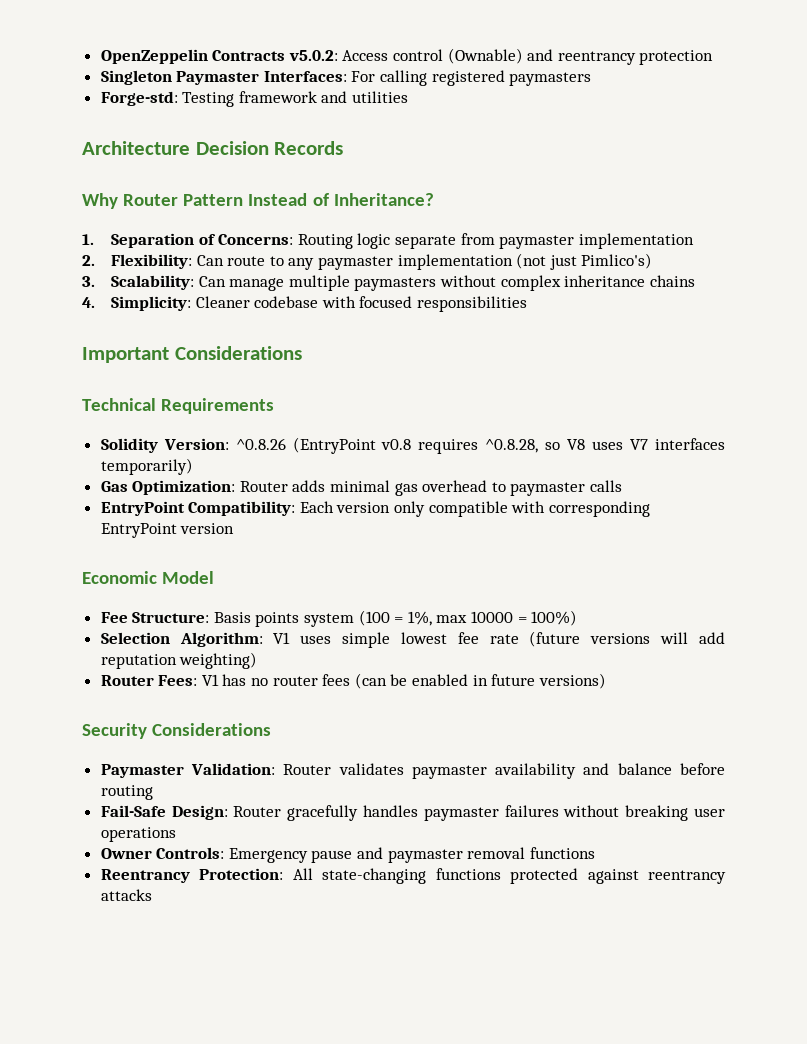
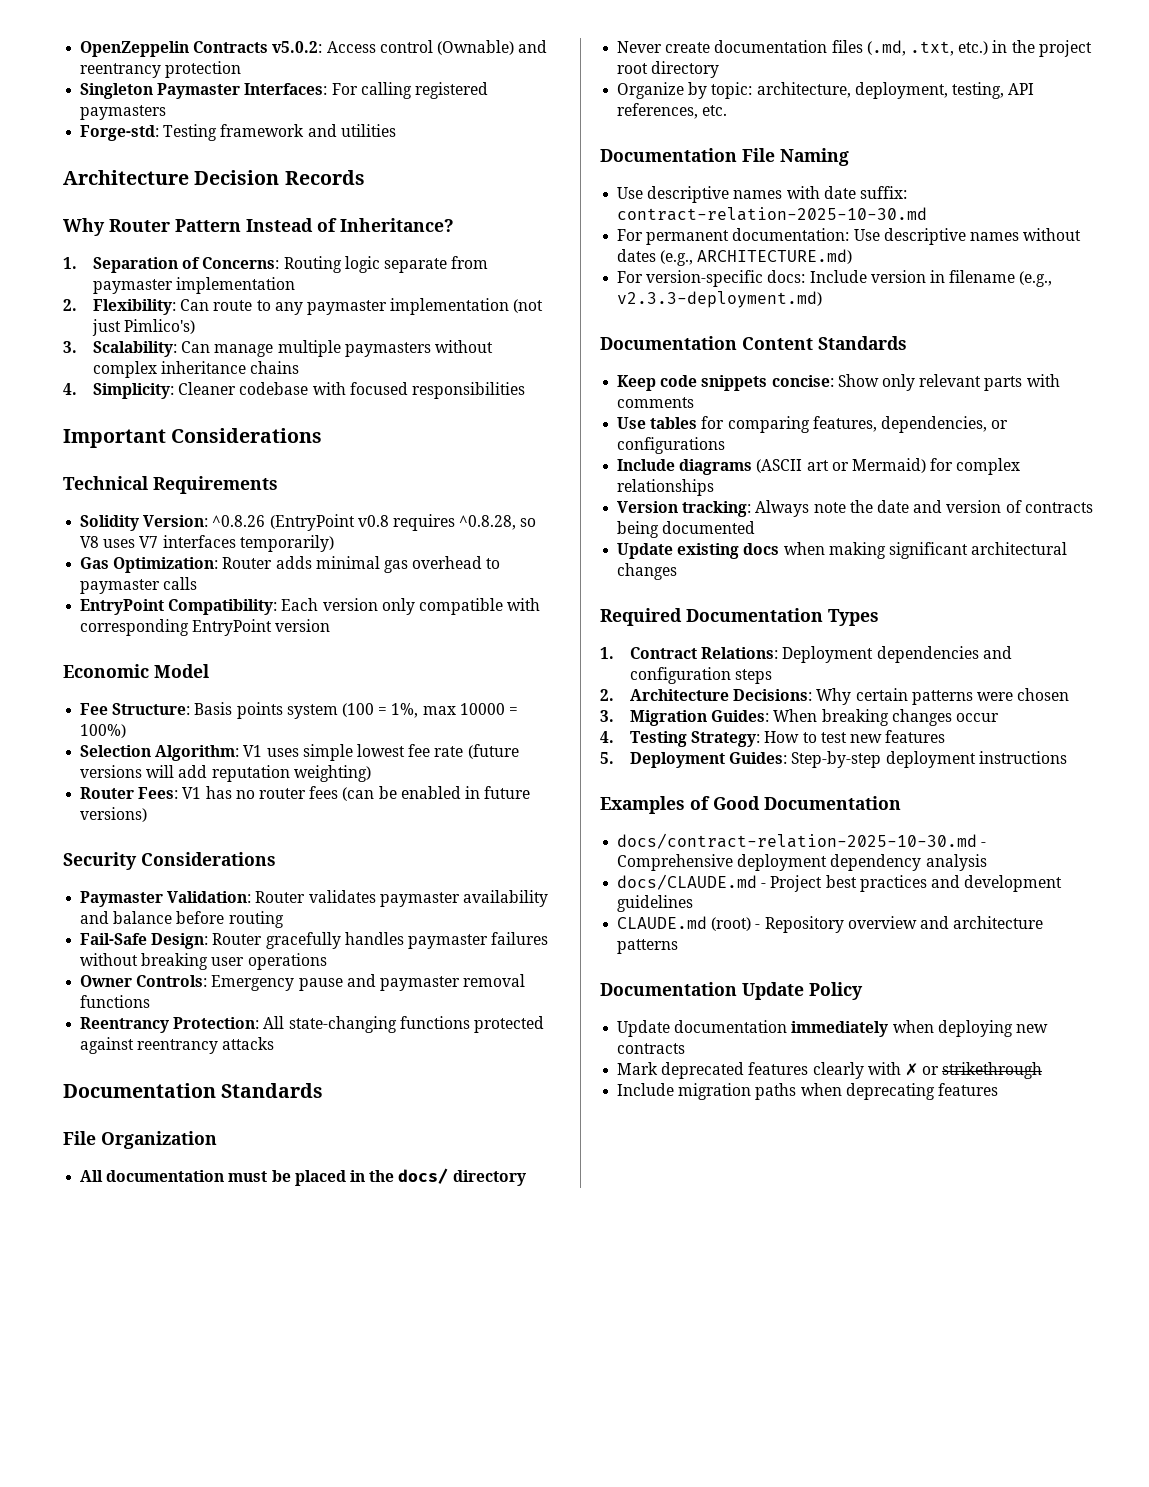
+ Documentation Standards
+ File Organization
+ All documentation must be placed in the docs/ directory
+ Never create documentation files (.md, .txt, etc.) in the project root directory
+ Organize by topic: architecture, deployment, testing, API references, etc.
+ Documentation File Naming
+ Use descriptive names with date suffix: contract-relation-2025-10-30.md
+ For permanent documentation: Use descriptive names without dates (e.g., ARCHITECTURE.md)
+ For version-specific docs: Include version in filename (e.g., v2.3.3-deployment.md)
+ Documentation Content Standards
+ Keep code snippets concise: Show only relevant parts with comments
+ Use tables for comparing features, dependencies, or configurations
+ Include diagrams (ASCII art or Mermaid) for complex relationships
+ Version tracking: Always note the date and version of contracts being documented
+ Update existing docs when making significant architectural changes
+ Required Documentation Types
+ 1. Contract Relations: Deployment dependencies and configuration steps
+ 2. Architecture Decisions: Why certain patterns were chosen
+ 3. Migration Guides: When breaking changes occur
+ 4. Testing Strategy: How to test new features
+ 5. Deployment Guides: Step-by-step deployment instructions
+ Examples of Good Documentation
+ docs/contract-relation-2025-10-30.md - Comprehensive deployment dependency analysis
+ docs/CLAUDE.md - Project best practices and development guidelines
+ CLAUDE.md (root) - Repository overview and architecture patterns
+ Documentation Update Policy
+ Update documentation immediately when deploying new contracts
+ Mark deprecated features clearly with ✗ or strikethrough
+ Include migration paths when deprecating features

